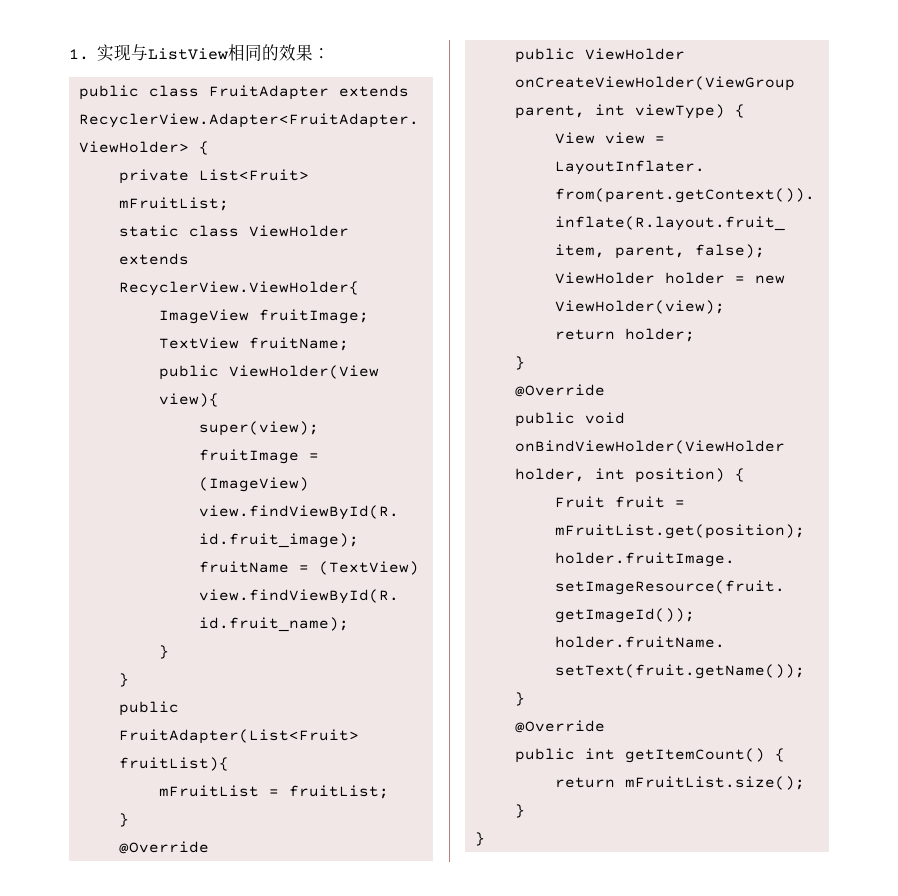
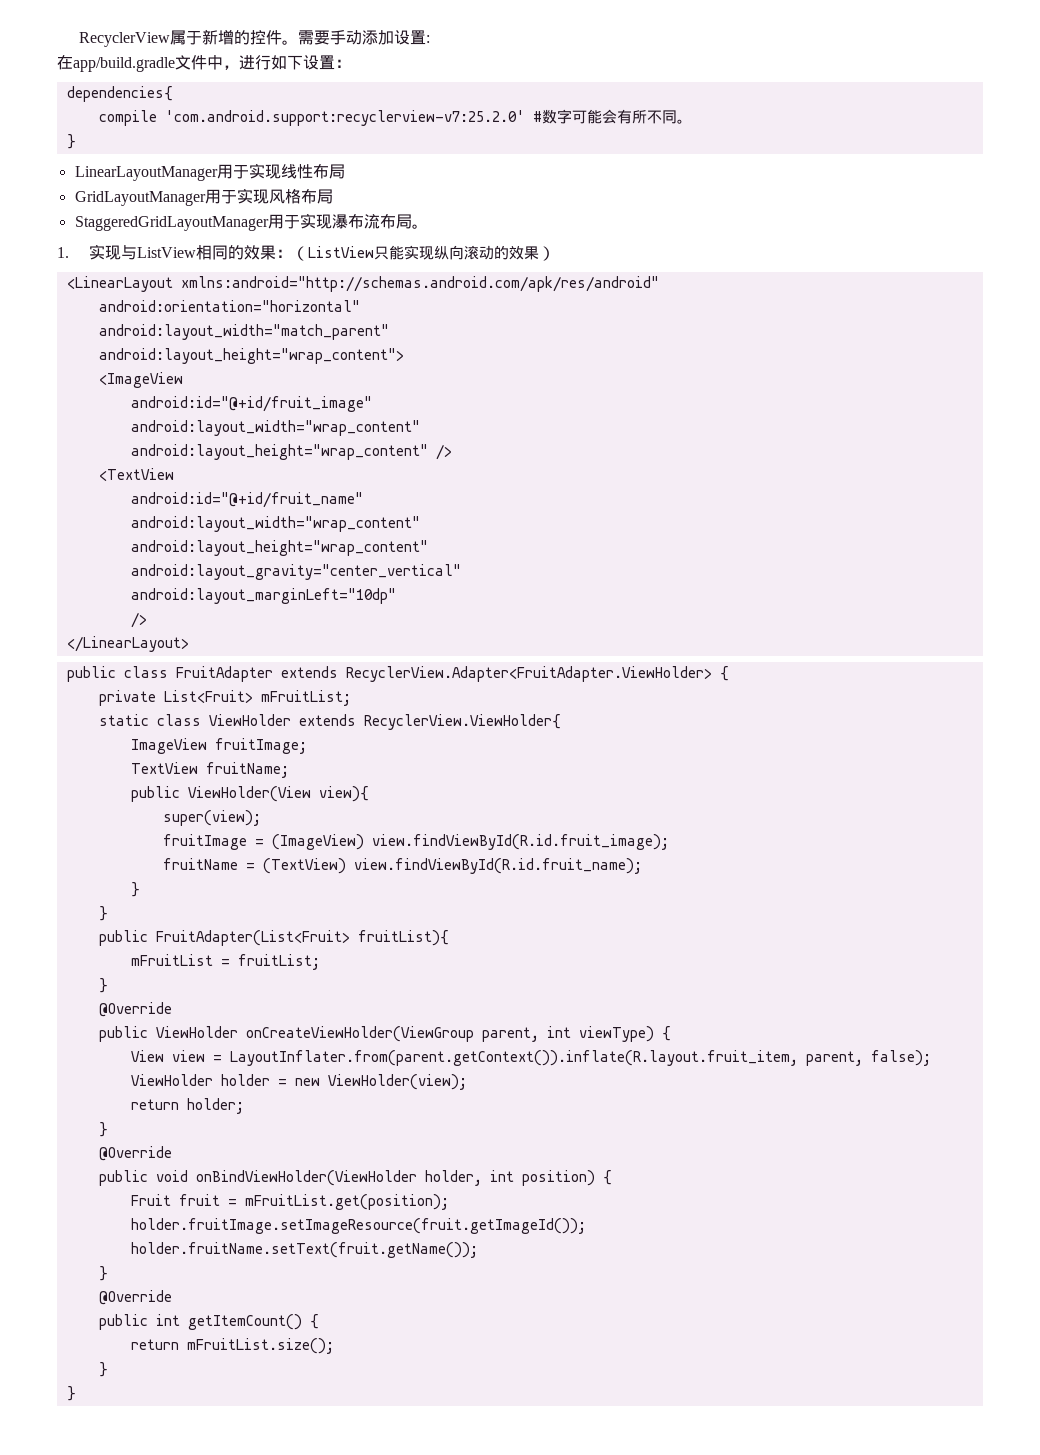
+ RecyclerView属于新增的控件。需要手动添加设置:
+ 在app/build.gradle文件中，进行如下设置：
+ dependencies{
+ compile 'com.android.support:recyclerview-v7:25.2.0' #数字可能会有所不同。
+ }
+ LinearLayoutManager用于实现线性布局
+ GridLayoutManager用于实现风格布局
+ StaggeredGridLayoutManager用于实现瀑布流布局。
- 1.实现与ListView相同的效果：
+ 1.实现与ListView相同的效果：（ListView只能实现纵向滚动的效果）
+ <LinearLayout xmlns:android="http://schemas.android.com/apk/res/android"
+ android:orientation="horizontal"
+ android:layout_width="match_parent"
+ android:layout_height="wrap_content">
+ <ImageView
+ android:id="@+id/fruit_image"
+ android:layout_width="wrap_content"
+ android:layout_height="wrap_content" />
+ <TextView
+ android:id="@+id/fruit_name"
+ android:layout_width="wrap_content"
+ android:layout_height="wrap_content"
+ android:layout_gravity="center_vertical"
+ android:layout_marginLeft="10dp"
+ />
+ </LinearLayout>

